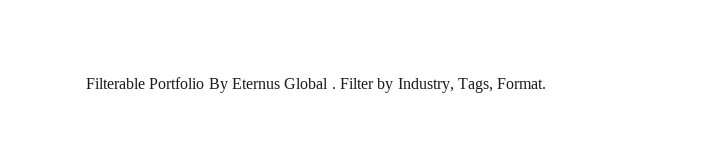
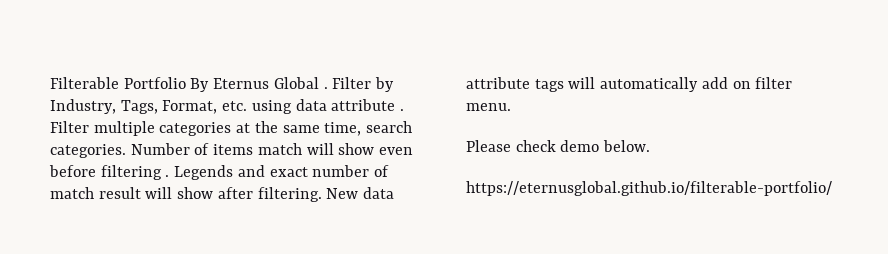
- Filter by Industry, Tags, Format.
+ Filter by Industry, Tags, Format, etc. using data attribute . Filter multiple categories at the same time, search categories. Number of items match will show even before filtering . Legends and exact number of match result will show after filtering. New data attribute tags will automatically add on filter menu.
+ Please check demo below.
+ https://eternusglobal.github.io/filterable-portfolio/

